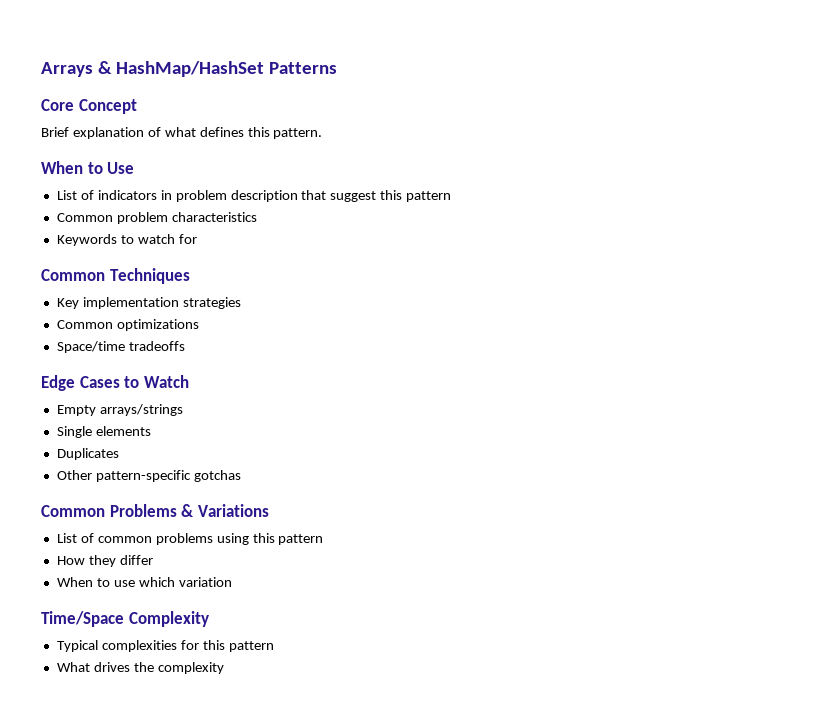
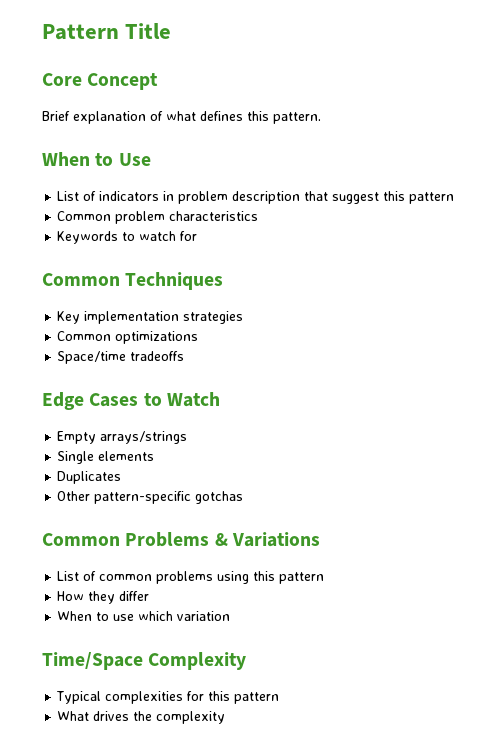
- Arrays & HashMap/HashSet Patterns
+ Pattern Title

